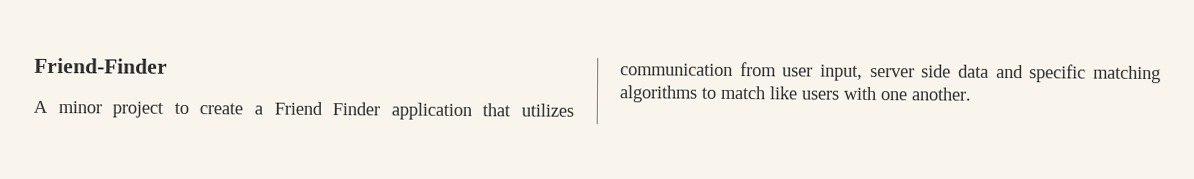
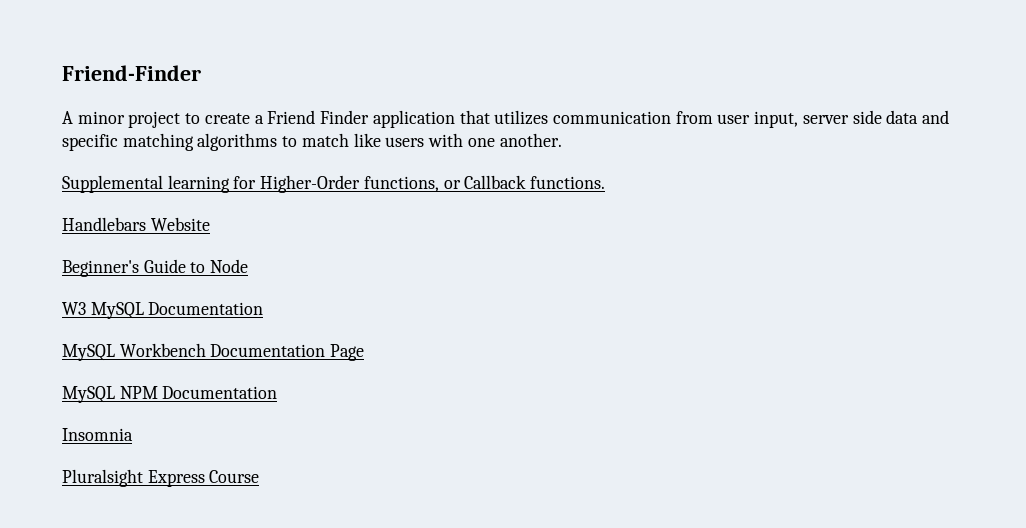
+ Supplemental learning for Higher-Order functions, or Callback functions.
+ Handlebars Website
+ Beginner's Guide to Node
+ W3 MySQL Documentation
+ MySQL Workbench Documentation Page
+ MySQL NPM Documentation
+ Insomnia
+ Pluralsight Express Course

